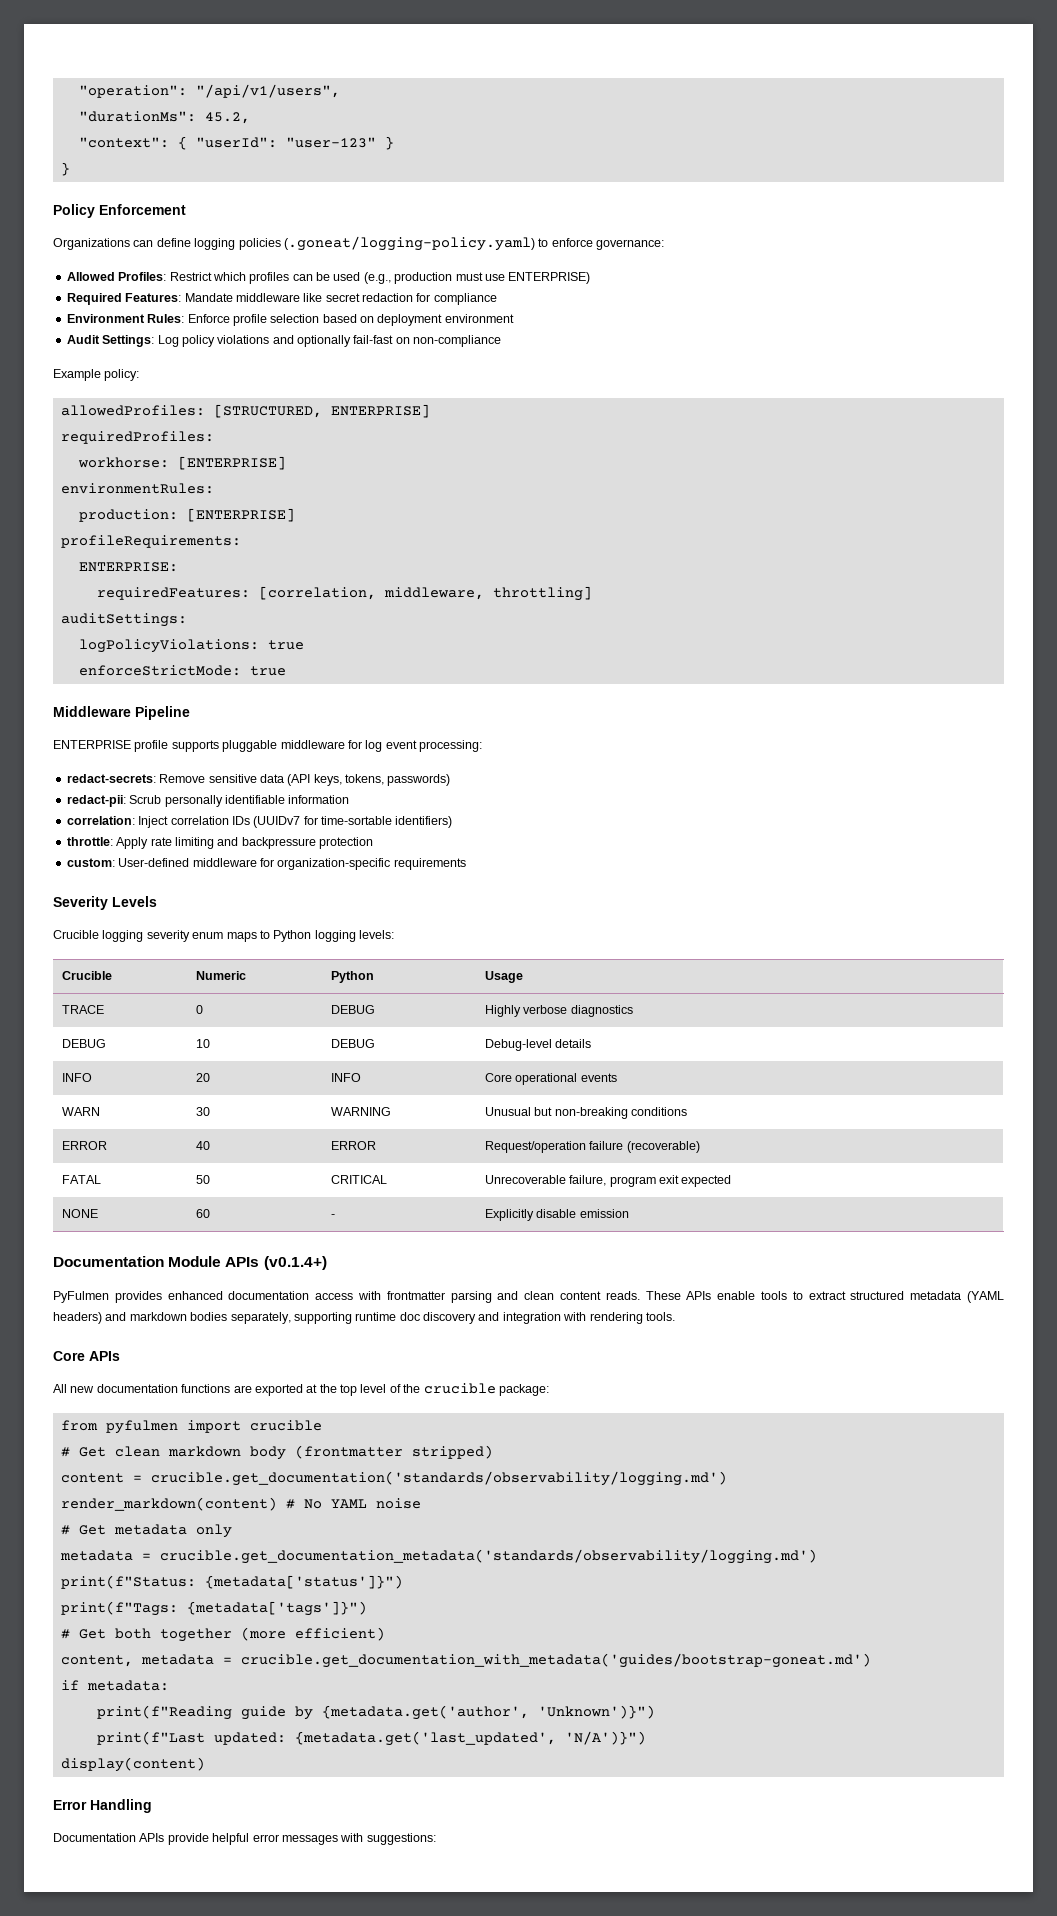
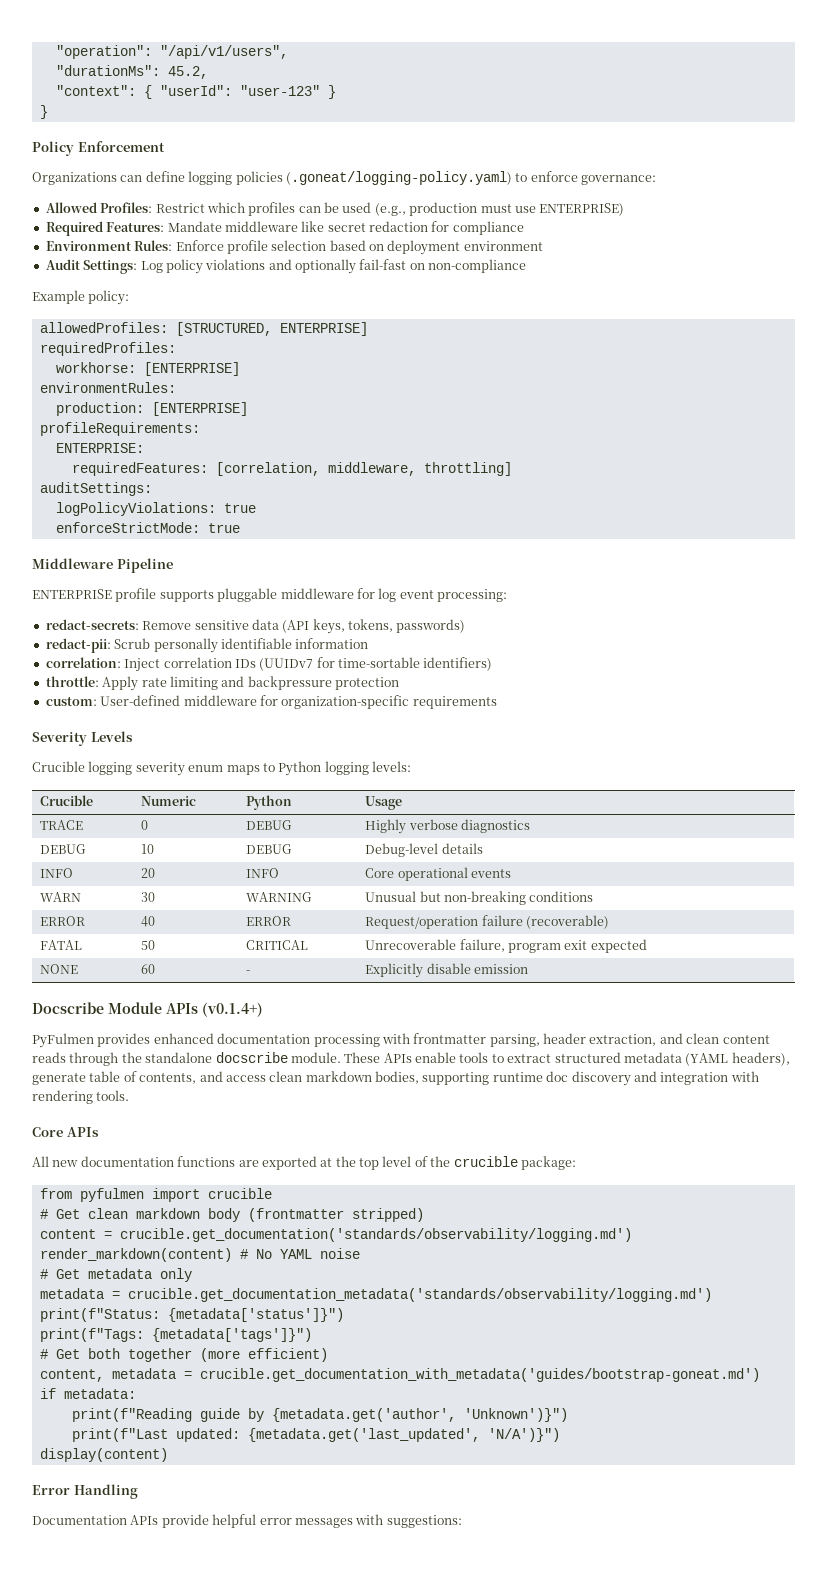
- Documentation Module APIs (v0.1.4+)
+ Docscribe Module APIs (v0.1.4+)
- PyFulmen provides enhanced documentation access with frontmatter parsing and clean content reads.
+ PyFulmen provides enhanced documentation processing with frontmatter parsing, header extraction, and clean content reads through the standalone docscribe module.
- These APIs enable tools to extract structured metadata (YAML headers) and markdown bodies separately, supporting runtime doc discovery and integration with rendering tools.
+ These APIs enable tools to extract structured metadata (YAML headers), generate table of contents, and access clean markdown bodies, supporting runtime doc discovery and integration with rendering tools.

